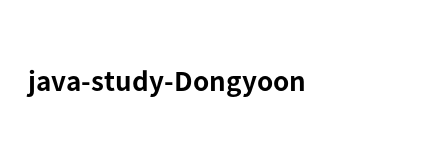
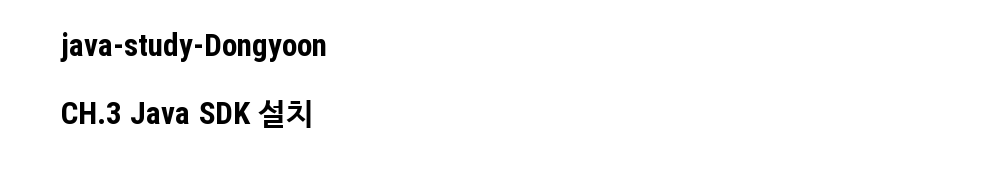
+ CH.3 Java SDK 설치

